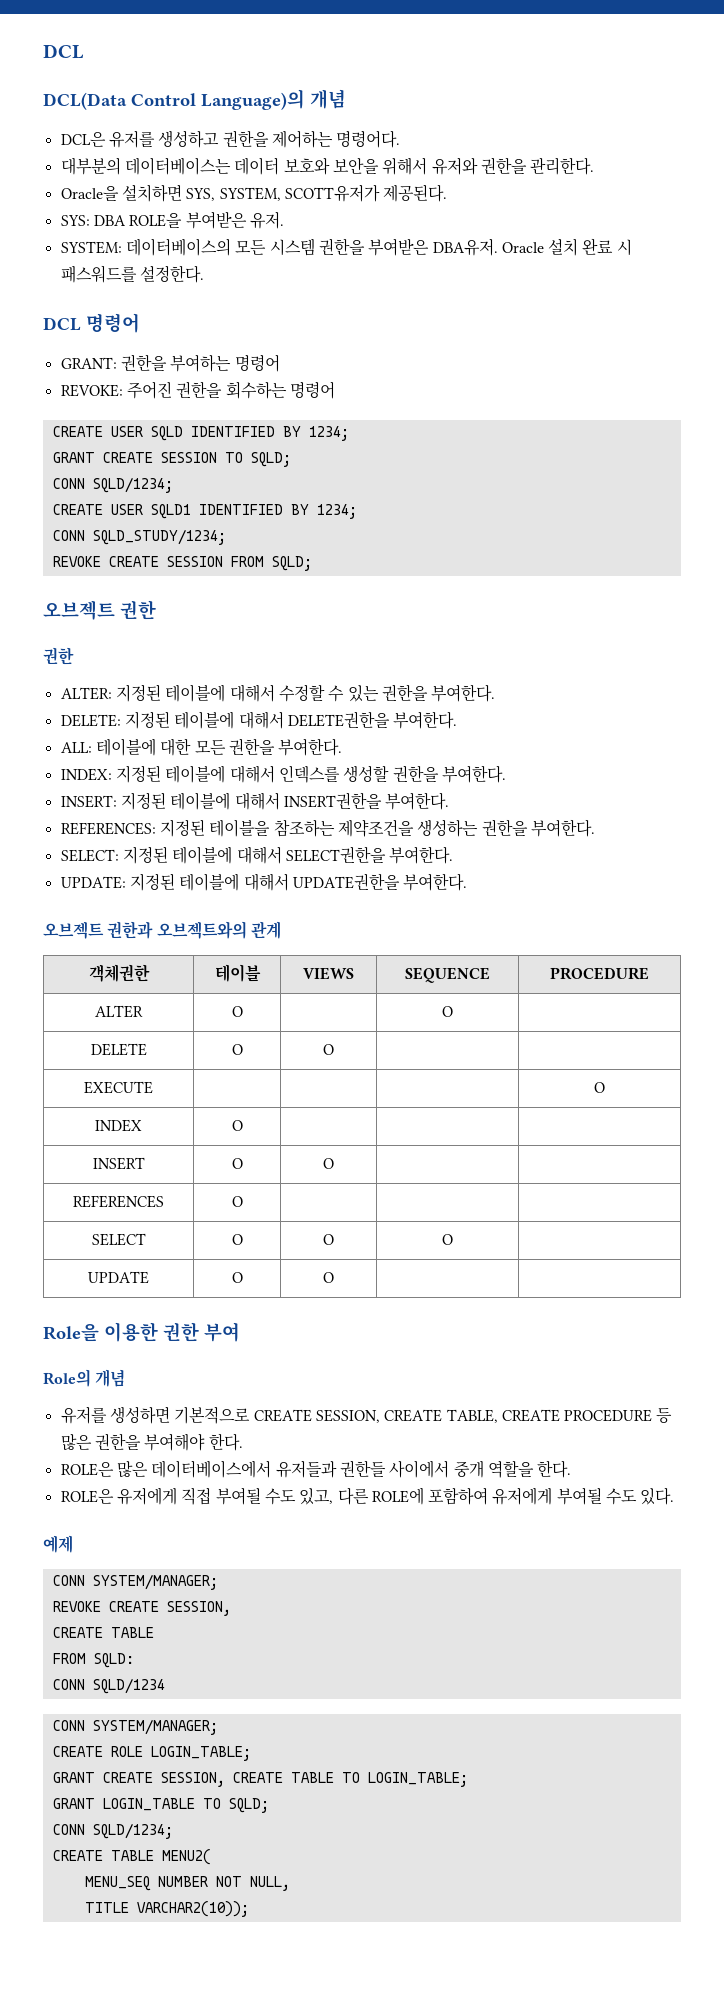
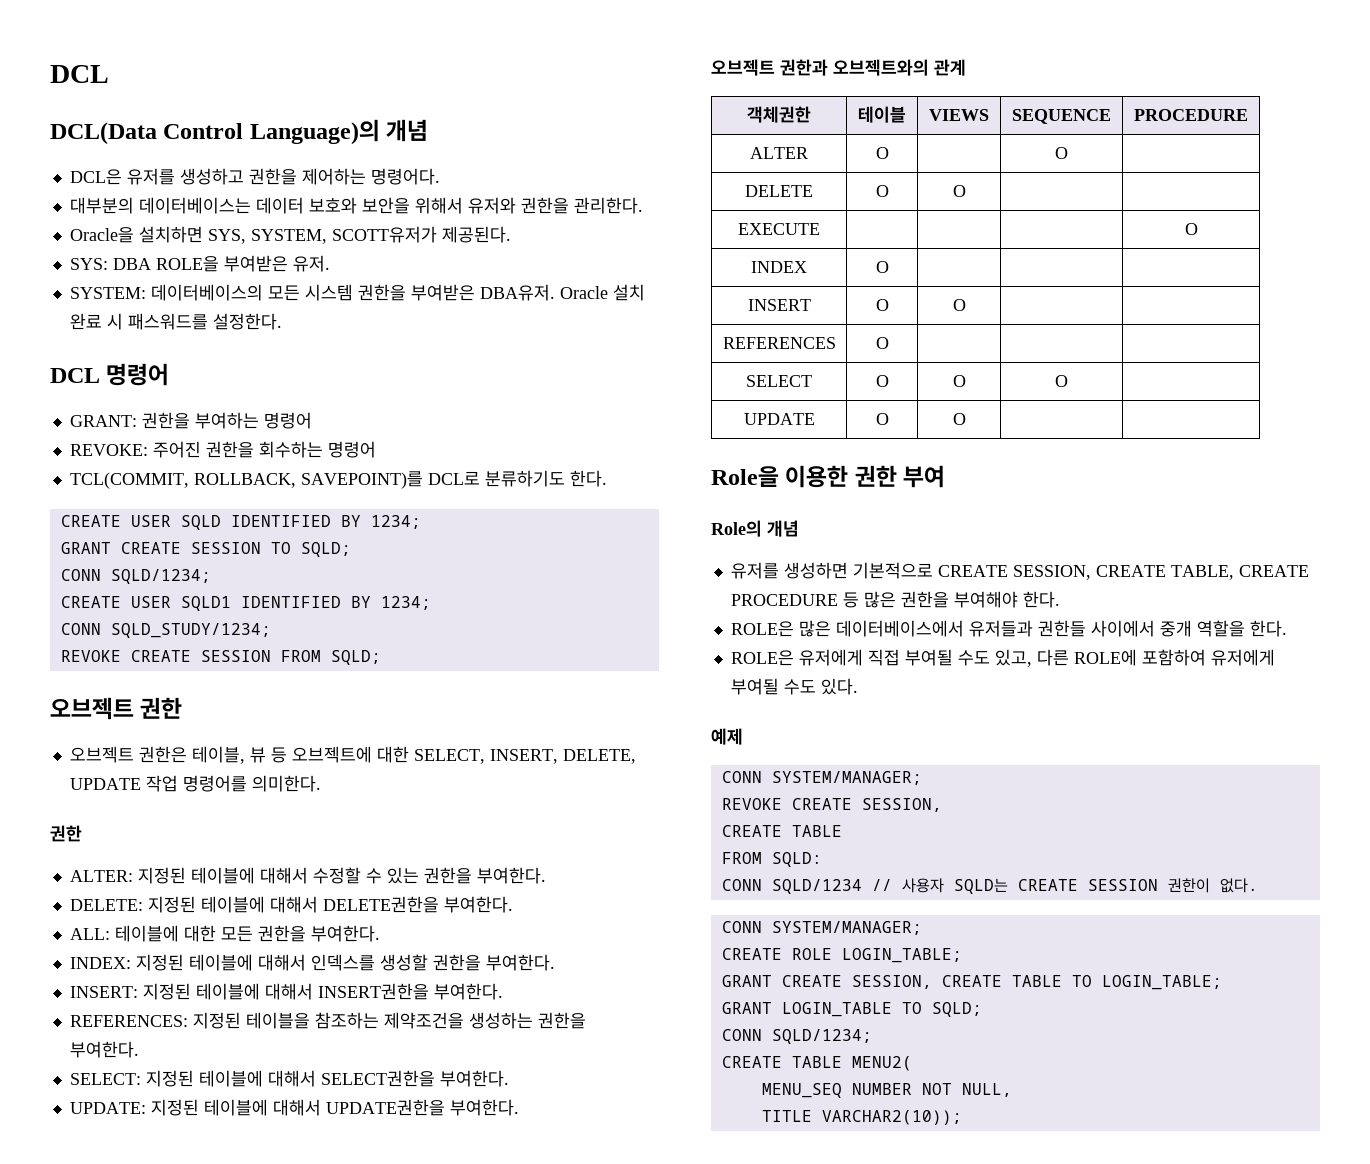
+ TCL(COMMIT, ROLLBACK, SAVEPOINT)를 DCL로 분류하기도 한다.
+ 오브젝트 권한은 테이블, 뷰 등 오브젝트에 대한 SELECT, INSERT, DELETE, UPDATE 작업 명령어를 의미한다.
- CONN SQLD/1234
+ CONN SQLD/1234 // 사용자 SQLD는 CREATE SESSION 권한이 없다.

